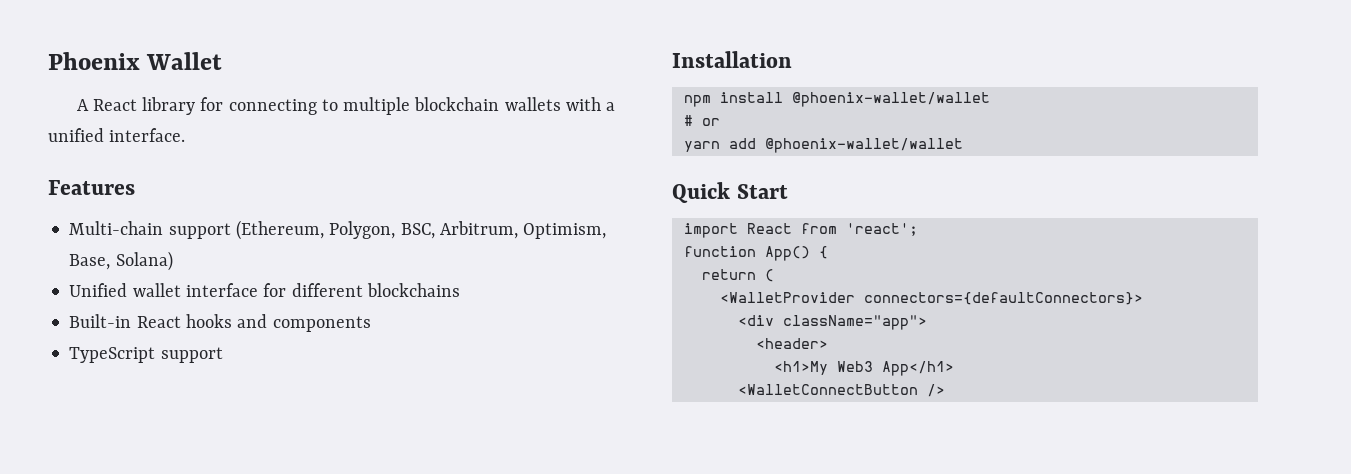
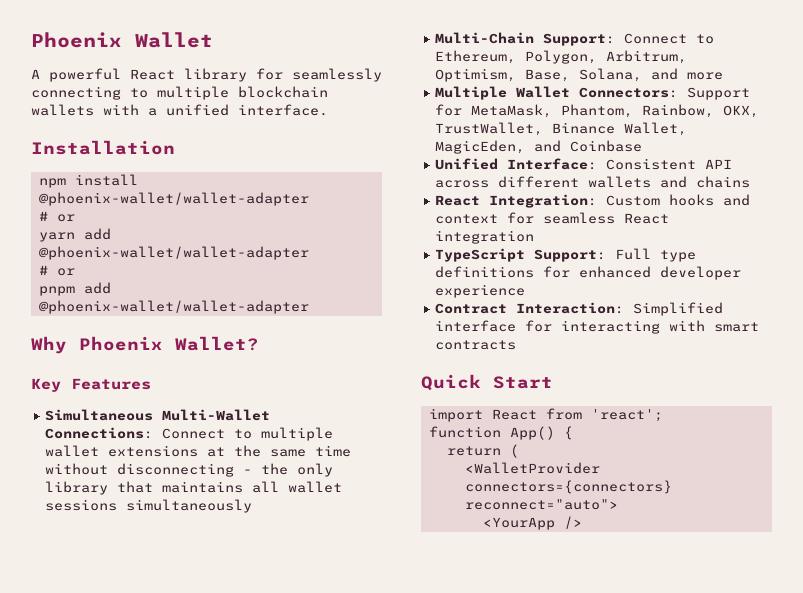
- A React library for connecting to multiple blockchain wallets with a unified interface.
+ A powerful React library for seamlessly connecting to multiple blockchain wallets with a unified interface.
- Features
- Multi-chain support (Ethereum, Polygon, BSC, Arbitrum, Optimism, Base, Solana)
- Unified wallet interface for different blockchains
- Built-in React hooks and components
- TypeScript support
- npm install @phoenix-wallet/wallet
+ npm install @phoenix-wallet/wallet-adapter
- yarn add @phoenix-wallet/wallet
+ yarn add @phoenix-wallet/wallet-adapter
+ # or
+ pnpm add @phoenix-wallet/wallet-adapter
+ Why Phoenix Wallet?
+ Key Features
+ Simultaneous Multi-Wallet Connections: Connect to multiple wallet extensions at the same time without disconnecting - the only library that maintains all wallet sessions simultaneously
+ Multi-Chain Support: Connect to Ethereum, Polygon, Arbitrum, Optimism, Base, Solana, and more
+ Multiple Wallet Connectors: Support for MetaMask, Phantom, Rainbow, OKX, TrustWallet, Binance Wallet, MagicEden, and Coinbase
+ Unified Interface: Consistent API across different wallets and chains
+ React Integration: Custom hooks and context for seamless React integration
+ TypeScript Support: Full type definitions for enhanced developer experience
+ Contract Interaction: Simplified interface for interacting with smart contracts
- <WalletProvider connectors={defaultConnectors}>
- <div className="app">
- <header>
- <h1>My Web3 App</h1>
- <WalletConnectButton />
+ <WalletProvider connectors={connectors} reconnect="auto">
+ <YourApp />

